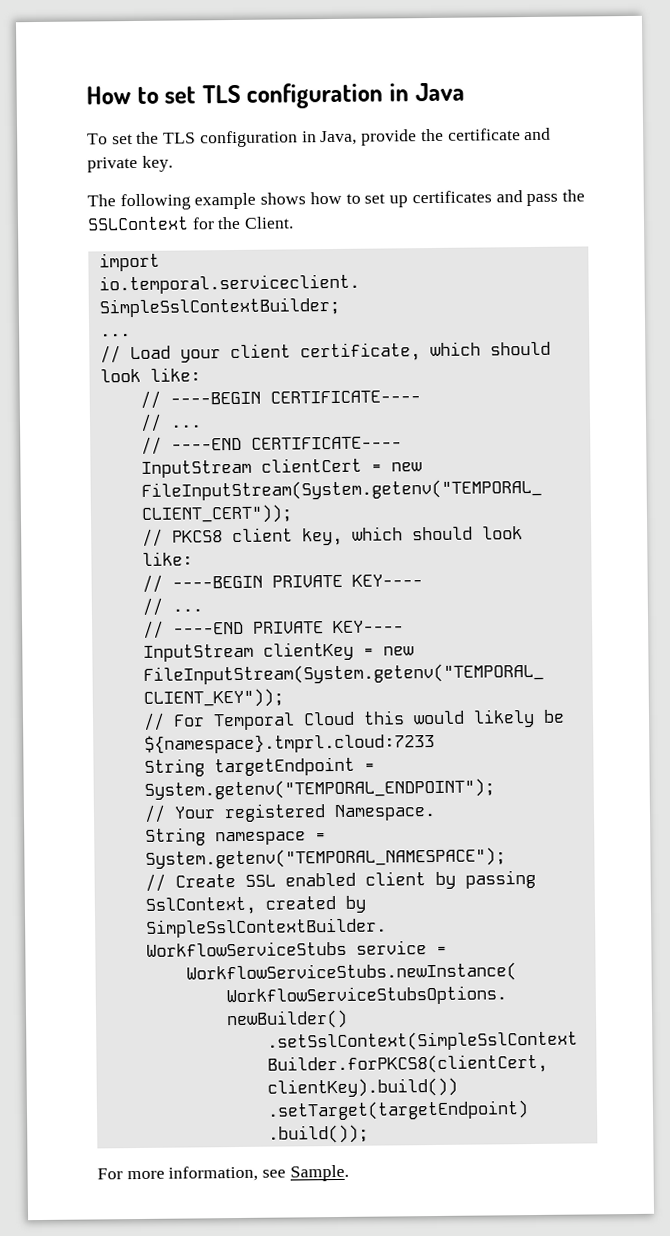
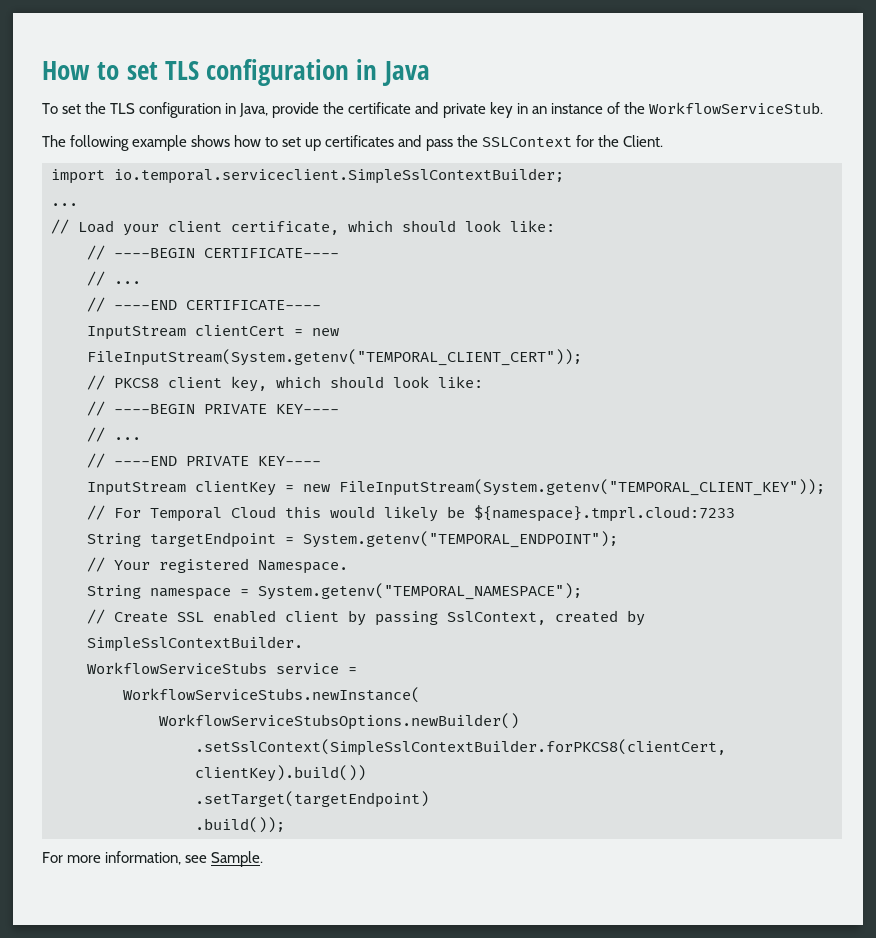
- To set the TLS configuration in Java, provide the certificate and private key.
+ To set the TLS configuration in Java, provide the certificate and private key in an instance of the WorkflowServiceStub.

